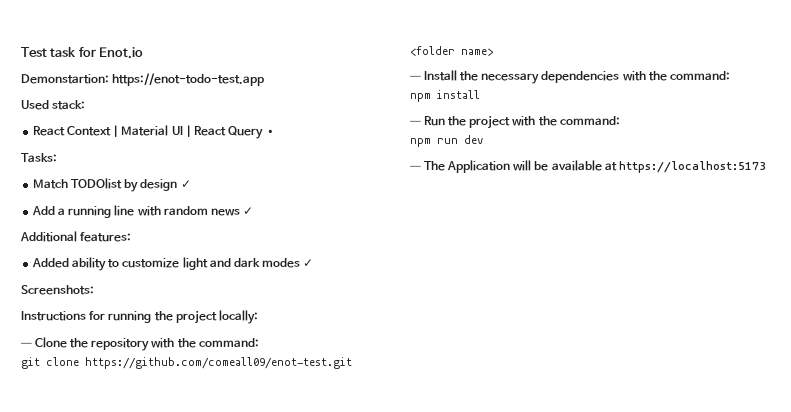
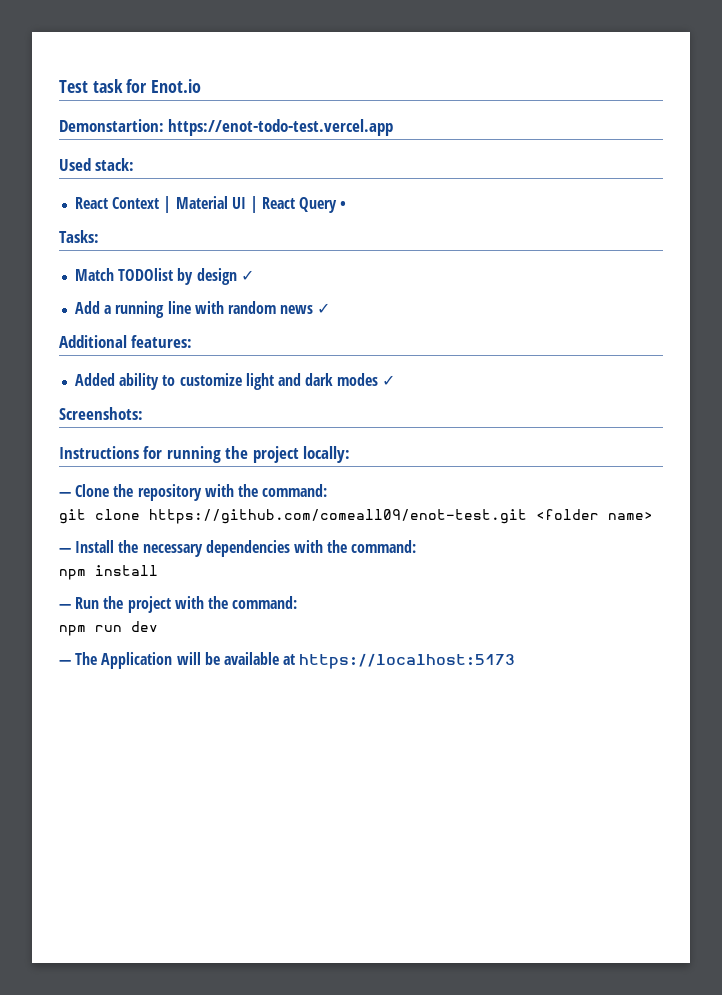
- Demonstartion: https://enot-todo-test.app
+ Demonstartion: https://enot-todo-test.vercel.app

